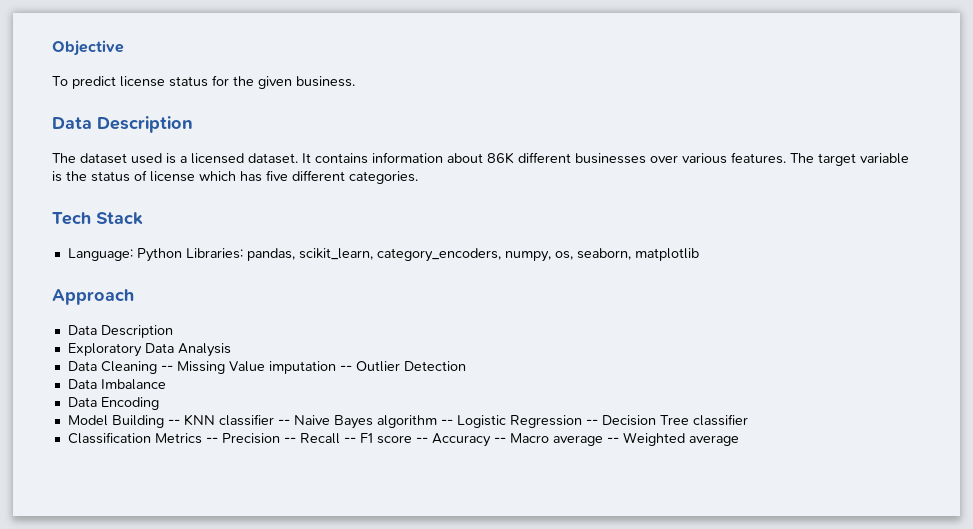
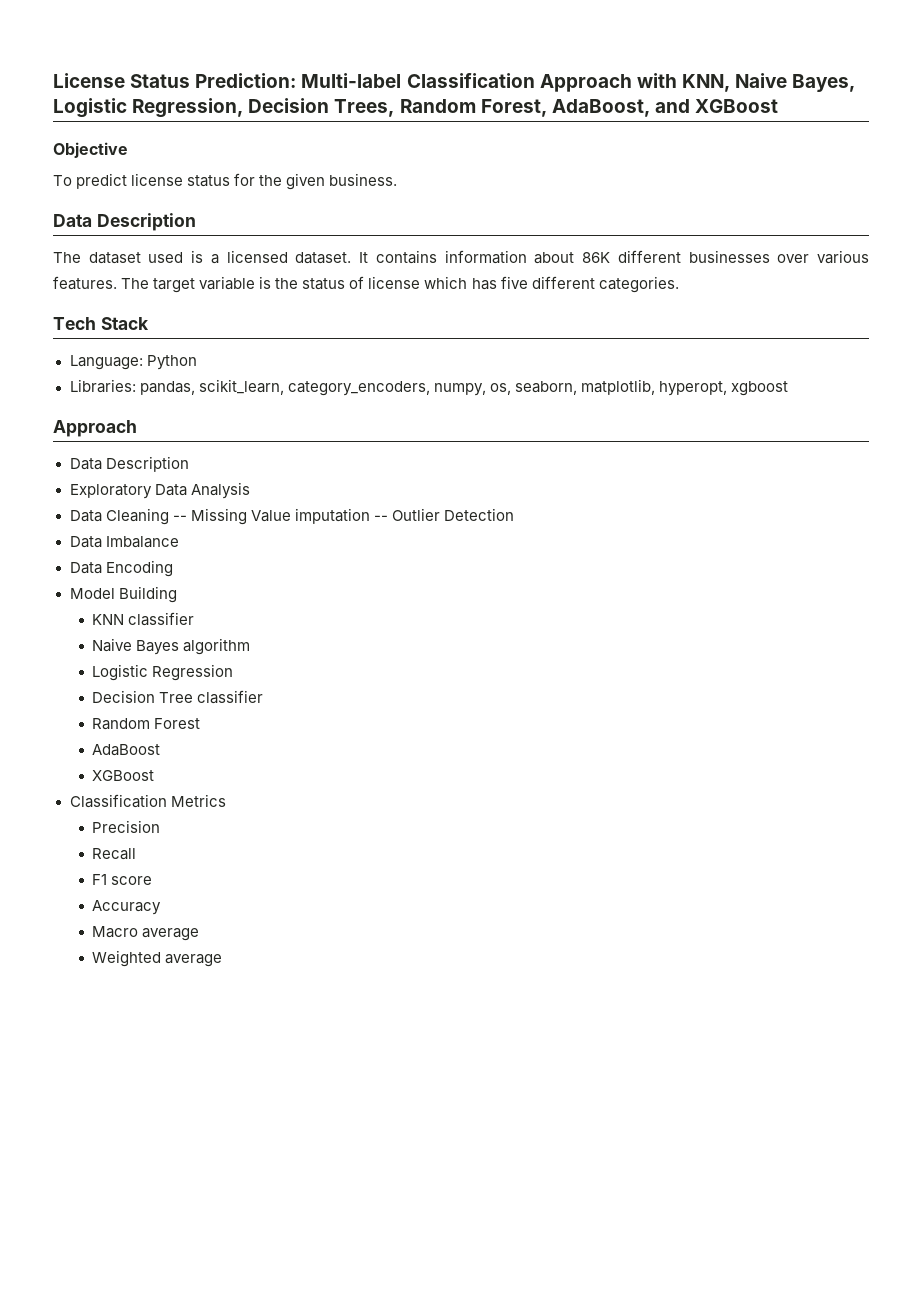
+ License Status Prediction: Multi-label Classification Approach with KNN, Naive Bayes, Logistic Regression, Decision Trees, Random Forest, AdaBoost, and XGBoost
- Language: Python Libraries: pandas, scikit_learn, category_encoders, numpy, os, seaborn, matplotlib
+ Language: Python
+ Libraries: pandas, scikit_learn, category_encoders, numpy, os, seaborn, matplotlib, hyperopt, xgboost
- Model Building -- KNN classifier -- Naive Bayes algorithm -- Logistic Regression -- Decision Tree classifier
+ Model Building
+ KNN classifier
+ Naive Bayes algorithm
+ Logistic Regression
+ Decision Tree classifier
+ Random Forest
+ AdaBoost
+ XGBoost
- Classification Metrics -- Precision -- Recall -- F1 score -- Accuracy -- Macro average -- Weighted average
+ Classification Metrics
+ Precision
+ Recall
+ F1 score
+ Accuracy
+ Macro average
+ Weighted average

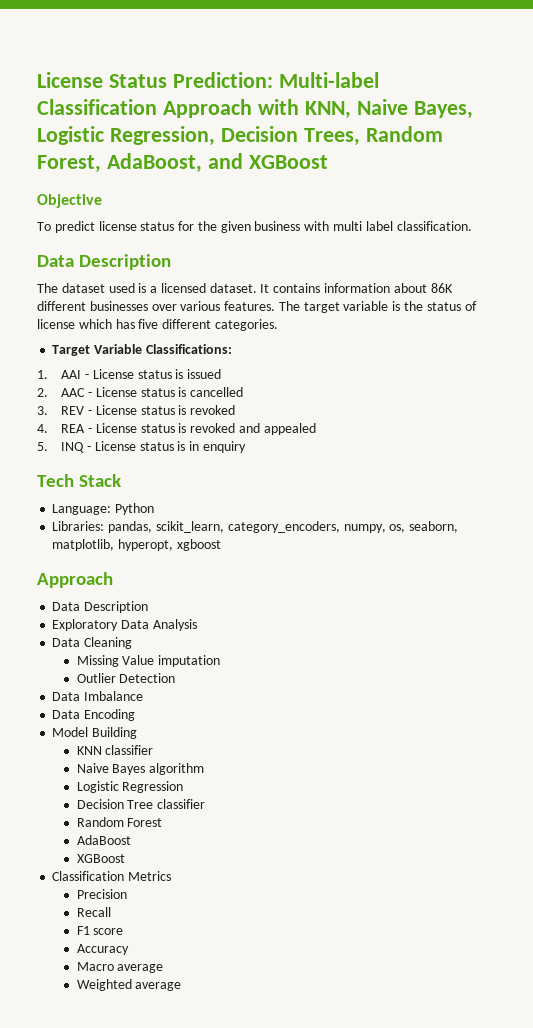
- To predict license status for the given business.
+ To predict license status for the given business with multi label classification.
+ Target Variable Classifications:
+ 1. AAI - License status is issued
+ 2. AAC - License status is cancelled
+ 3. REV - License status is revoked
+ 4. REA - License status is revoked and appealed
+ 5. INQ - License status is in enquiry
- Data Cleaning -- Missing Value imputation -- Outlier Detection
+ Data Cleaning
+ Missing Value imputation
+ Outlier Detection

